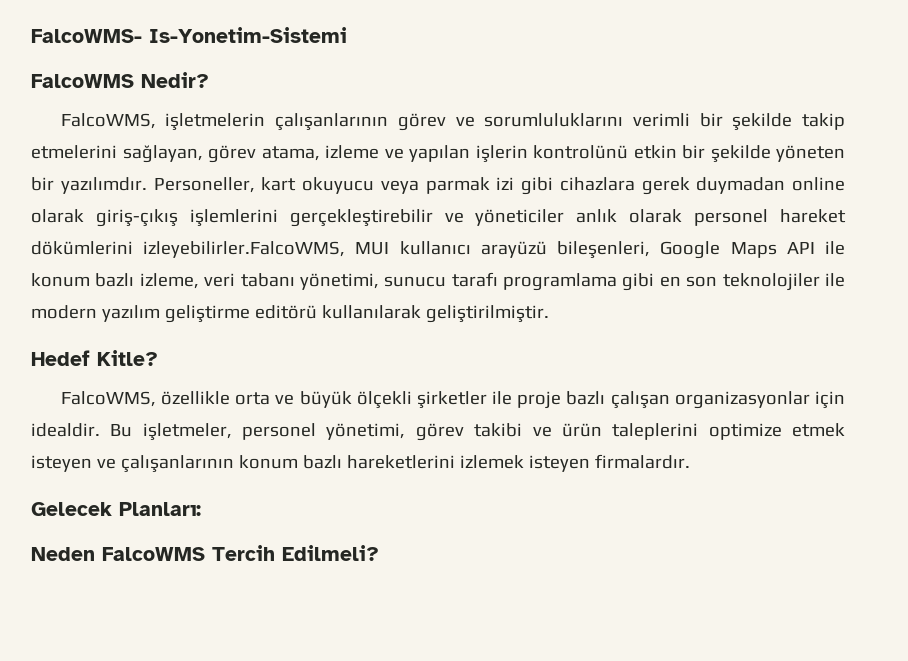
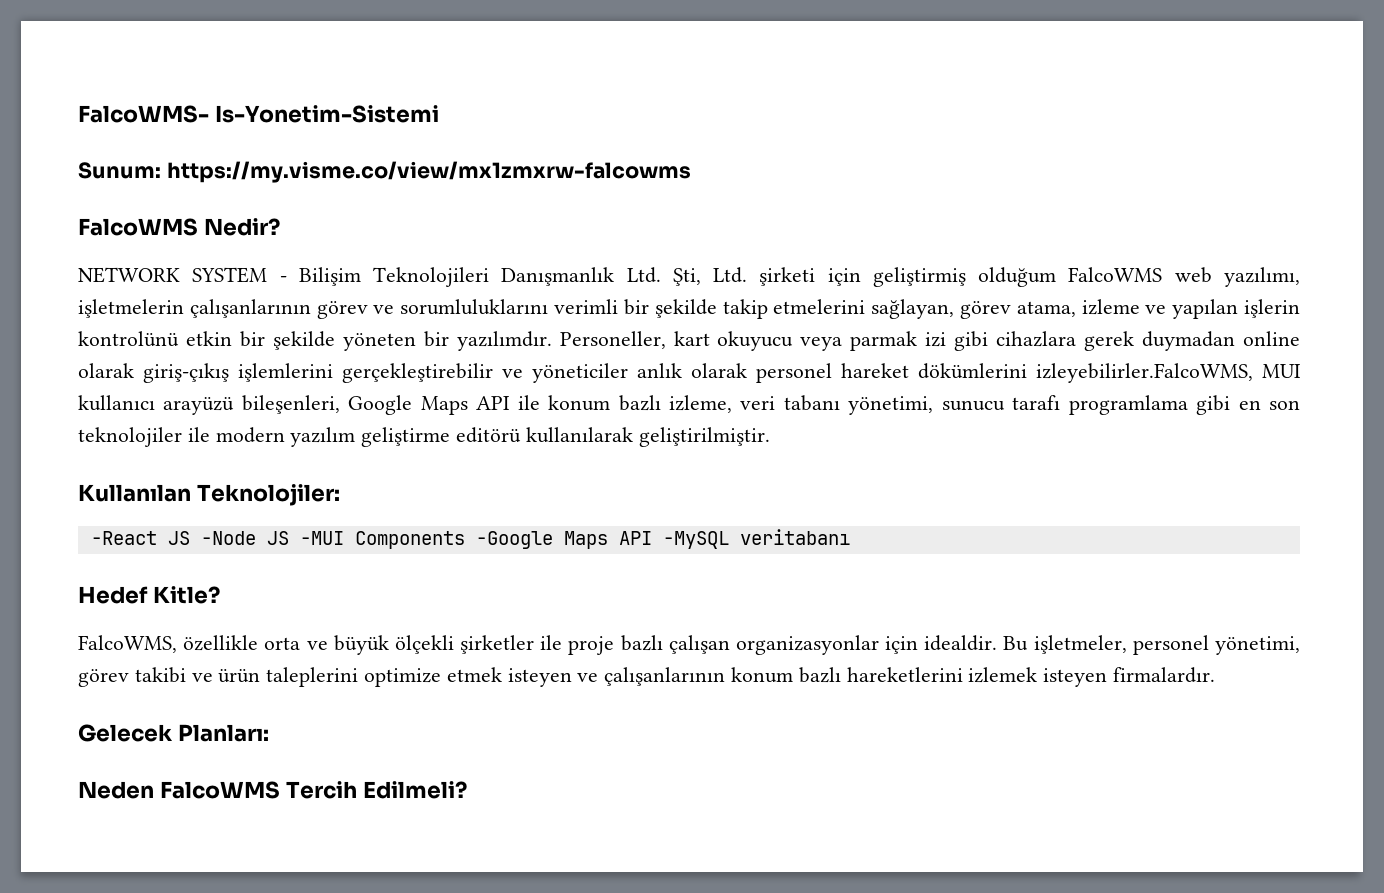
+ Sunum: https://my.visme.co/view/mx1zmxrw-falcowms
- FalcoWMS, işletmelerin çalışanlarının görev ve sorumluluklarını verimli bir şekilde takip etmelerini sağlayan, görev atama, izleme ve yapılan işlerin kontrolünü etkin bir şekilde yöneten bir yazılımdır.
+ NETWORK SYSTEM - Bilişim Teknolojileri Danışmanlık Ltd. Şti, Ltd. şirketi için geliştirmiş olduğum FalcoWMS web yazılımı, işletmelerin çalışanlarının görev ve sorumluluklarını verimli bir şekilde takip etmelerini sağlayan, görev atama, izleme ve yapılan işlerin kontrolünü etkin bir şekilde yöneten bir yazılımdır.
+ Kullanılan Teknolojiler:
+ -React JS -Node JS -MUI Components -Google Maps API -MySQL veritabanı

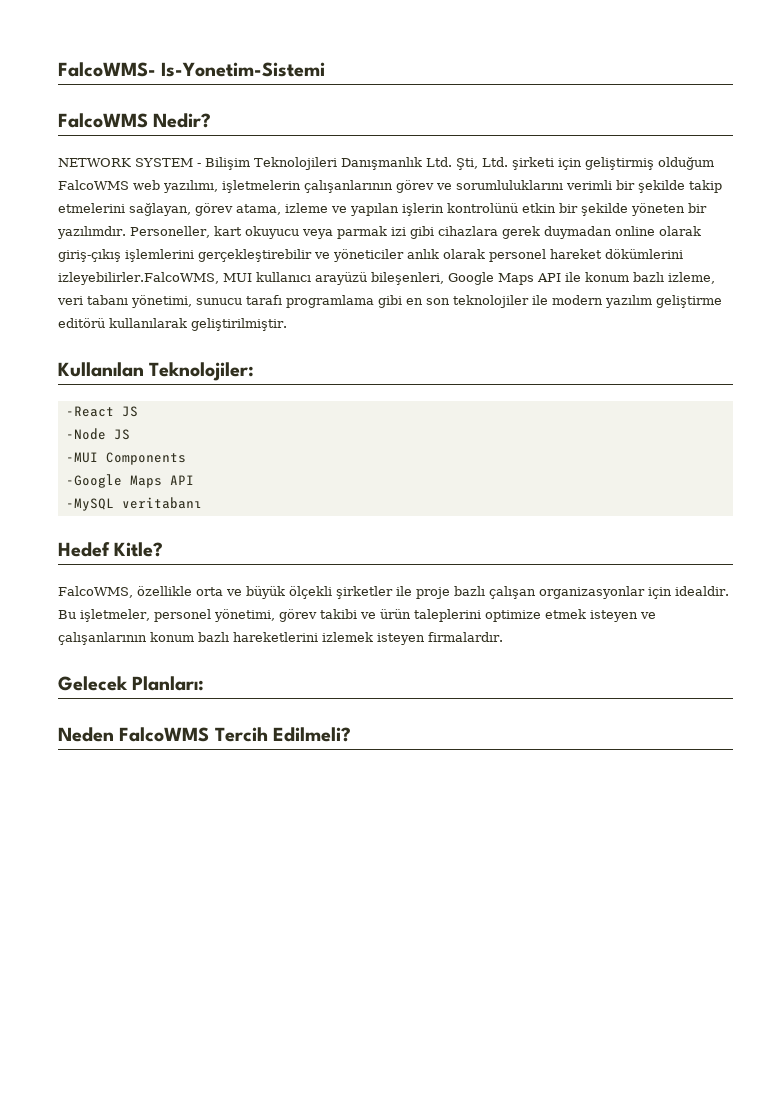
- Sunum: https://my.visme.co/view/mx1zmxrw-falcowms
- -React JS -Node JS -MUI Components -Google Maps API -MySQL veritabanı
+ -React JS
+ -Node JS
+ -MUI Components
+ -Google Maps API
+ -MySQL veritabanı

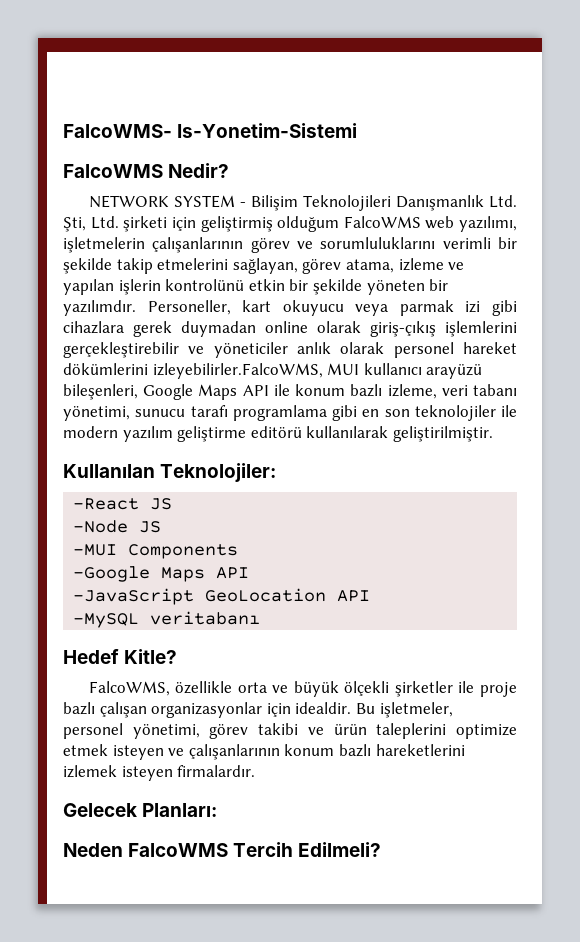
+ -JavaScript GeoLocation API

